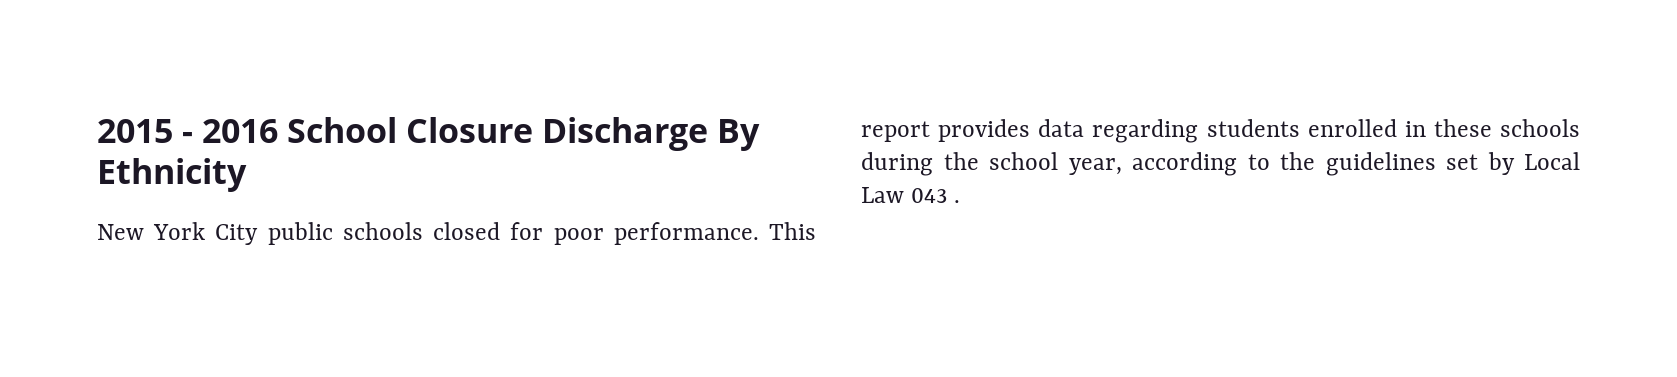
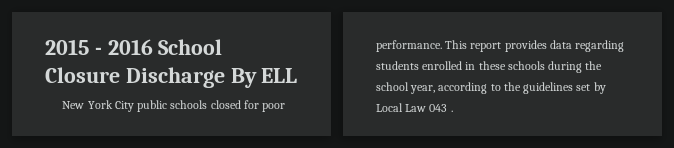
- 2015 - 2016 School Closure Discharge By Ethnicity
+ 2015 - 2016 School Closure Discharge By ELL

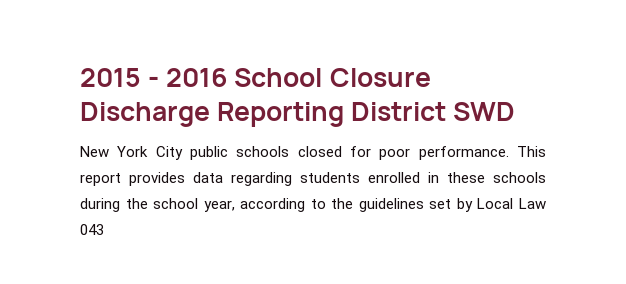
- 2015 - 2016 School Closure Discharge By ELL
+ 2015 - 2016 School Closure Discharge Reporting District SWD
- This report provides data regarding students enrolled in these schools during the school year, according to the guidelines set by Local Law 043 .
+ This report provides data regarding students enrolled in these schools during the school year, according to the guidelines set by Local Law 043

